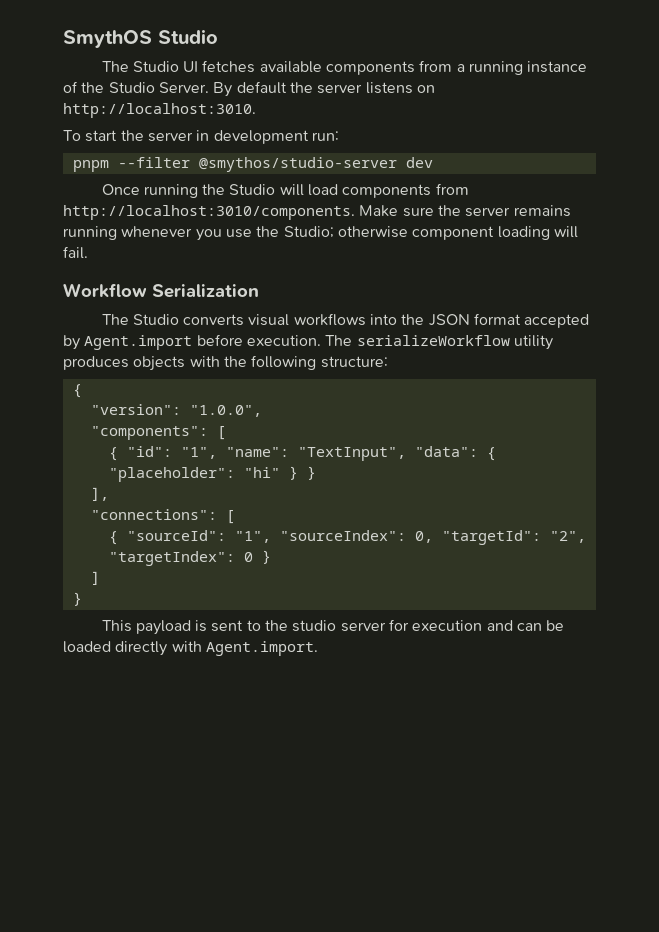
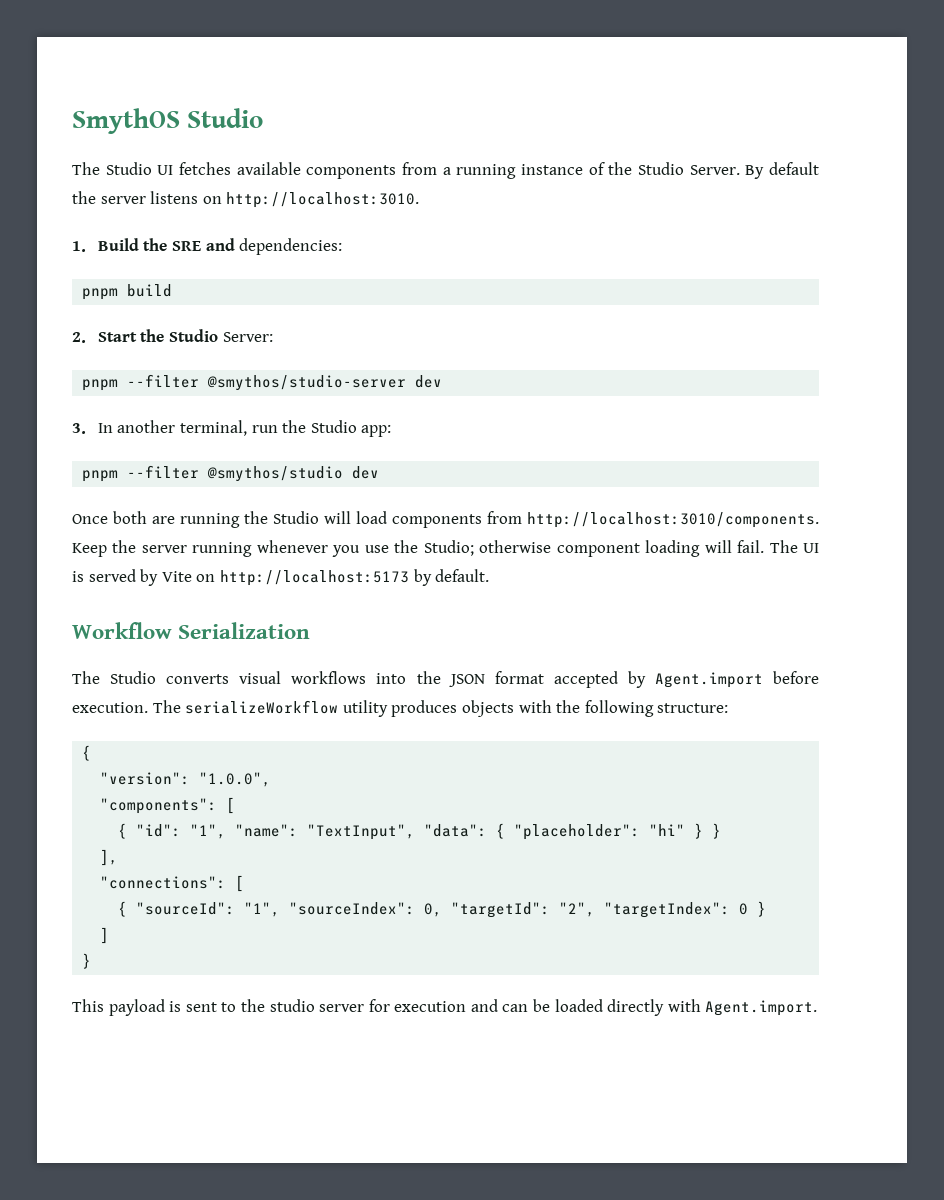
- To start the server in development run:
+ 1. Build the SRE and dependencies:
+ pnpm build
+ 2. Start the Studio Server:
  pnpm --filter @smythos/studio-server dev
+ 3. In another terminal, run the Studio app:
+ pnpm --filter @smythos/studio dev
- Once running the Studio will load components from http://localhost:3010/components.
+ Once both are running the Studio will load components from http://localhost:3010/components.
- Make sure the server remains running whenever you use the Studio; otherwise component loading will fail.
+ Keep the server running whenever you use the Studio; otherwise component loading will fail. The UI is served by Vite on http://localhost:5173 by default.

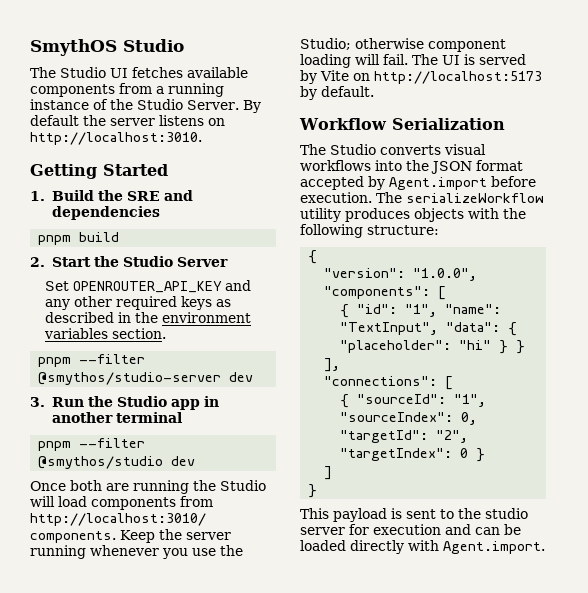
+ Getting Started
- 1. Build the SRE and dependencies:
+ 1. Build the SRE and dependencies
- 2. Start the Studio Server:
+ 2. Start the Studio Server
+ Set OPENROUTER_API_KEY and any other required keys as described in the environment variables section.
- 3. In another terminal, run the Studio app:
+ 3. Run the Studio app in another terminal

